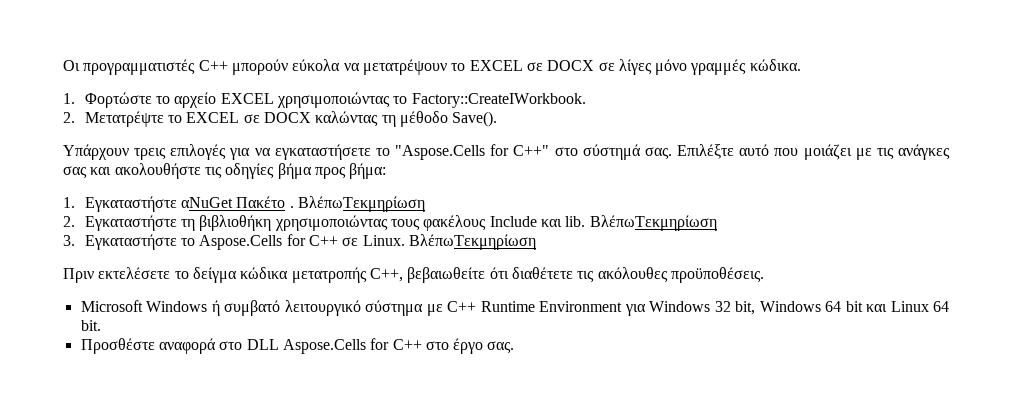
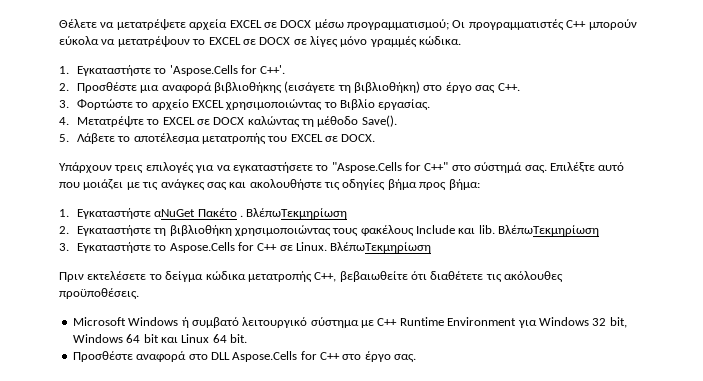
- Οι προγραμματιστές C++ μπορούν εύκολα να μετατρέψουν το EXCEL σε DOCX σε λίγες μόνο γραμμές κώδικα.
+ Θέλετε να μετατρέψετε αρχεία EXCEL σε DOCX μέσω προγραμματισμού; Οι προγραμματιστές C++ μπορούν εύκολα να μετατρέψουν το EXCEL σε DOCX σε λίγες μόνο γραμμές κώδικα.
- 1. Φορτώστε το αρχείο EXCEL χρησιμοποιώντας το Factory::CreateIWorkbook.
- 2. Μετατρέψτε το EXCEL σε DOCX καλώντας τη μέθοδο Save().
+ 1. Εγκαταστήστε το 'Aspose.Cells for C++'.
+ 2. Προσθέστε μια αναφορά βιβλιοθήκης (εισάγετε τη βιβλιοθήκη) στο έργο σας C++.
+ 3. Φορτώστε το αρχείο EXCEL χρησιμοποιώντας το Βιβλίο εργασίας.
+ 4. Μετατρέψτε το EXCEL σε DOCX καλώντας τη μέθοδο Save().
+ 5. Λάβετε το αποτέλεσμα μετατροπής του EXCEL σε DOCX.

